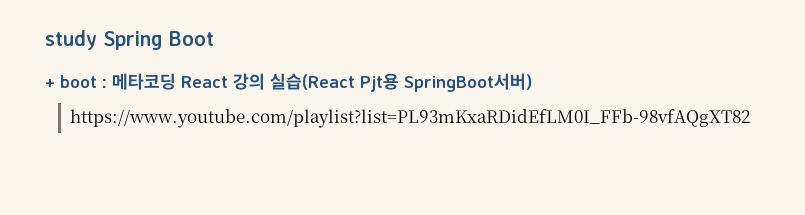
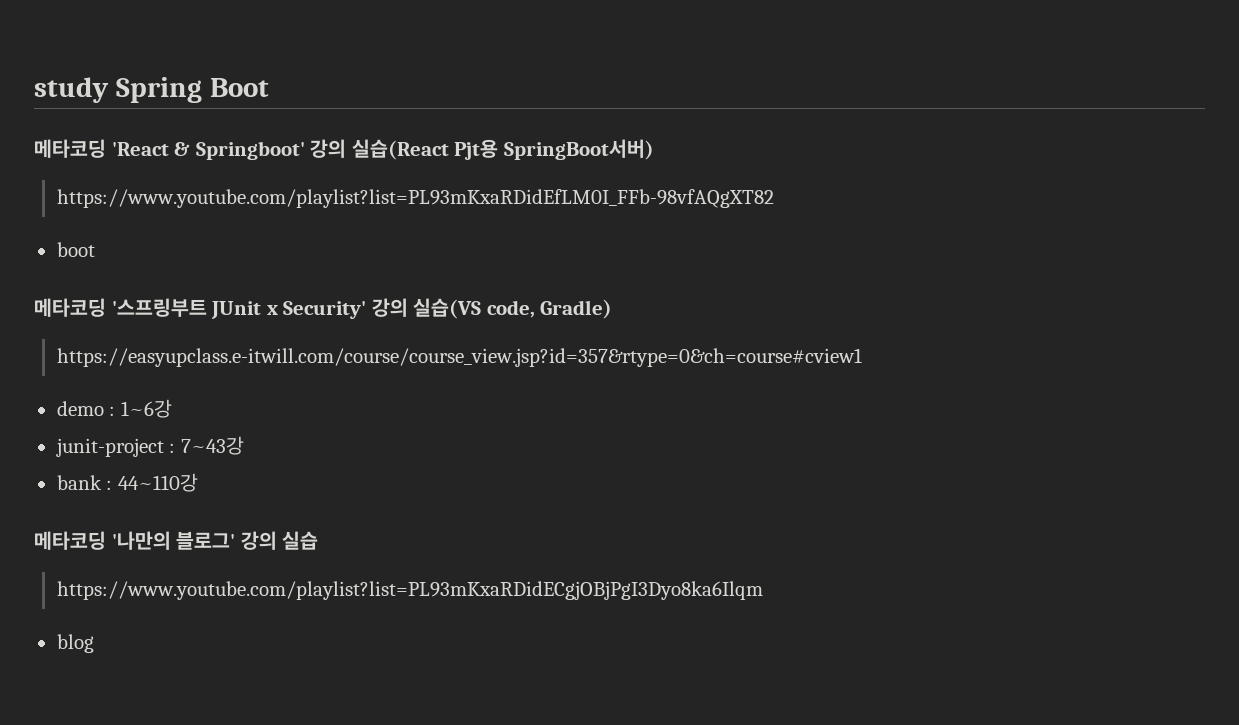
- + boot : 메타코딩 React 강의 실습(React Pjt용 SpringBoot서버)
+ 메타코딩 'React & Springboot' 강의 실습(React Pjt용 SpringBoot서버)
+ boot
+ 메타코딩 '스프링부트 JUnit x Security' 강의 실습(VS code, Gradle)
+ https://easyupclass.e-itwill.com/course/course_view.jsp?id=357&rtype=0&ch=course#cview1
+ demo : 1~6강
+ junit-project : 7~43강
+ bank : 44~110강
+ 메타코딩 '나만의 블로그' 강의 실습
+ https://www.youtube.com/playlist?list=PL93mKxaRDidECgjOBjPgI3Dyo8ka6Ilqm
+ blog

